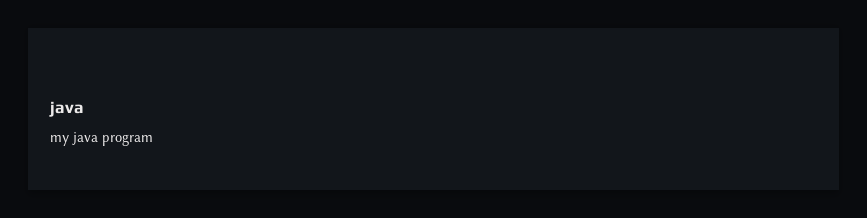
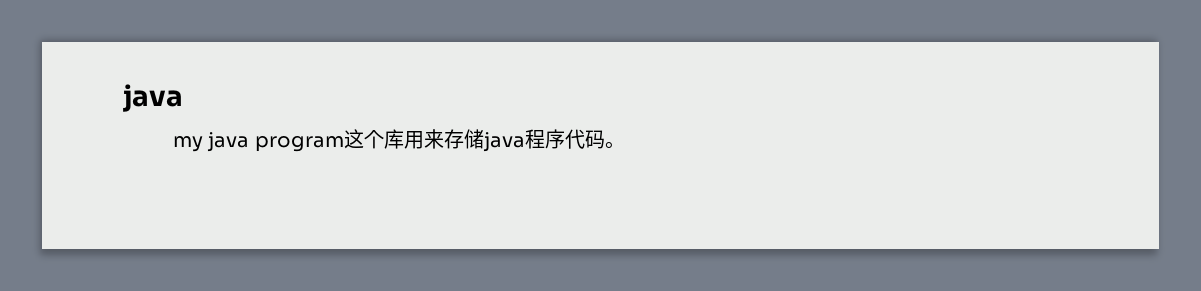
- my java program
+ my java program这个库用来存储java程序代码。

